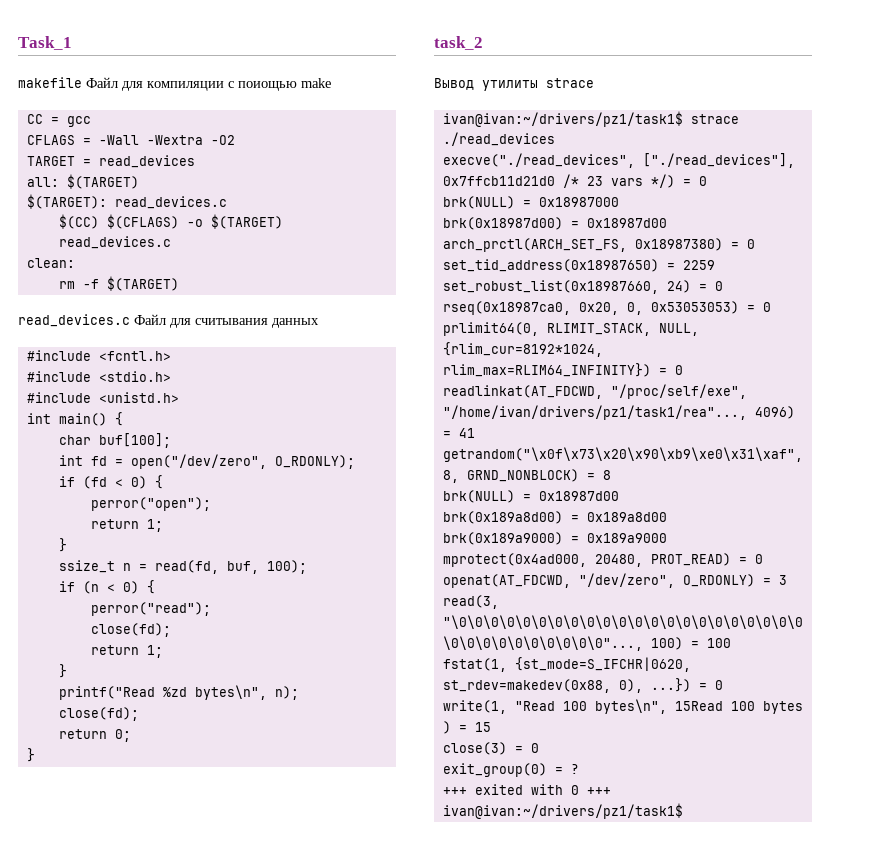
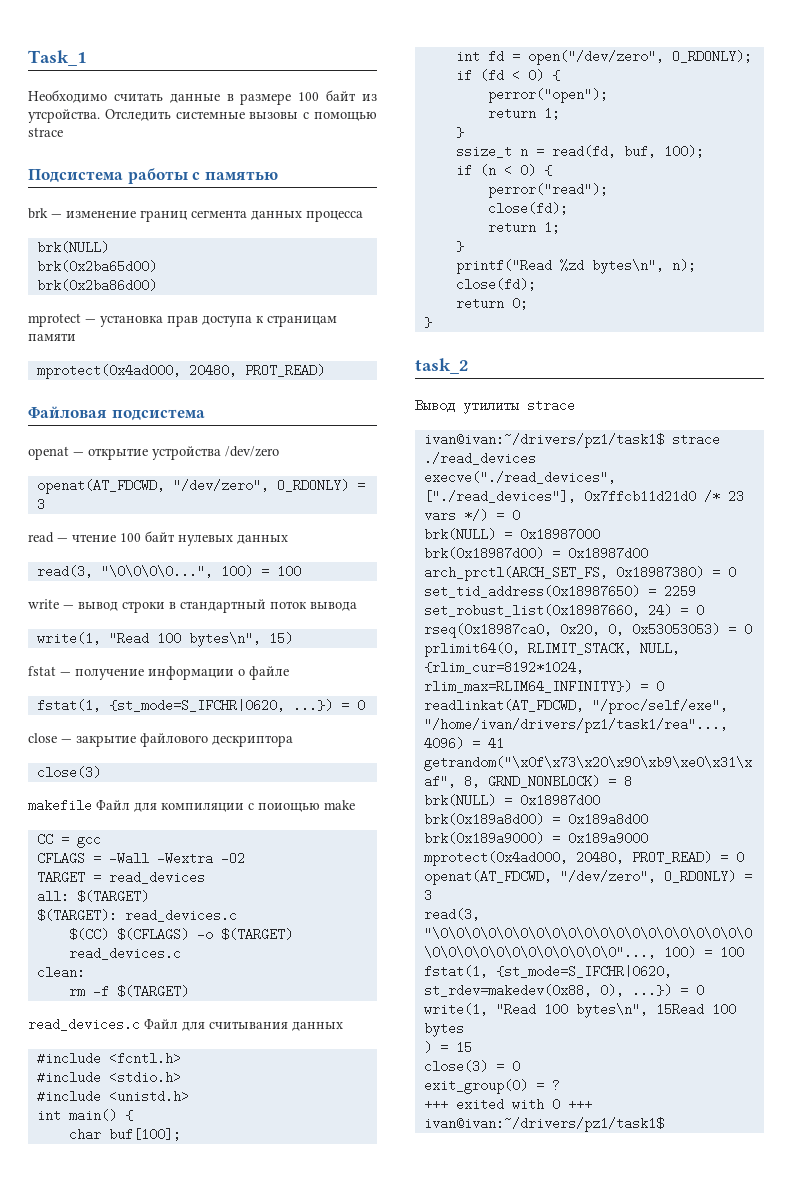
+ Необходимо считать данные в размере 100 байт из утсройства. Отследить системные вызовы с помощью strace
+ Подсистема работы с памятью
+ brk — изменение границ сегмента данных процесса
+ brk(NULL)
+ brk(0x2ba65d00)
+ brk(0x2ba86d00)
+ mprotect — установка прав доступа к страницам памяти
+ mprotect(0x4ad000, 20480, PROT_READ)
+ Файловая подсистема
+ openat — открытие устройства /dev/zero
+ openat(AT_FDCWD, "/dev/zero", O_RDONLY) = 3
+ read — чтение 100 байт нулевых данных
+ read(3, "\0\0\0\0...", 100) = 100
+ write — вывод строки в стандартный поток вывода
+ write(1, "Read 100 bytes\n", 15)
+ fstat — получение информации о файле
+ fstat(1, {st_mode=S_IFCHR|0620, ...}) = 0
+ close — закрытие файлового дескриптора
+ close(3)

